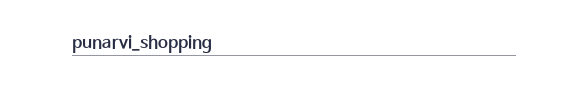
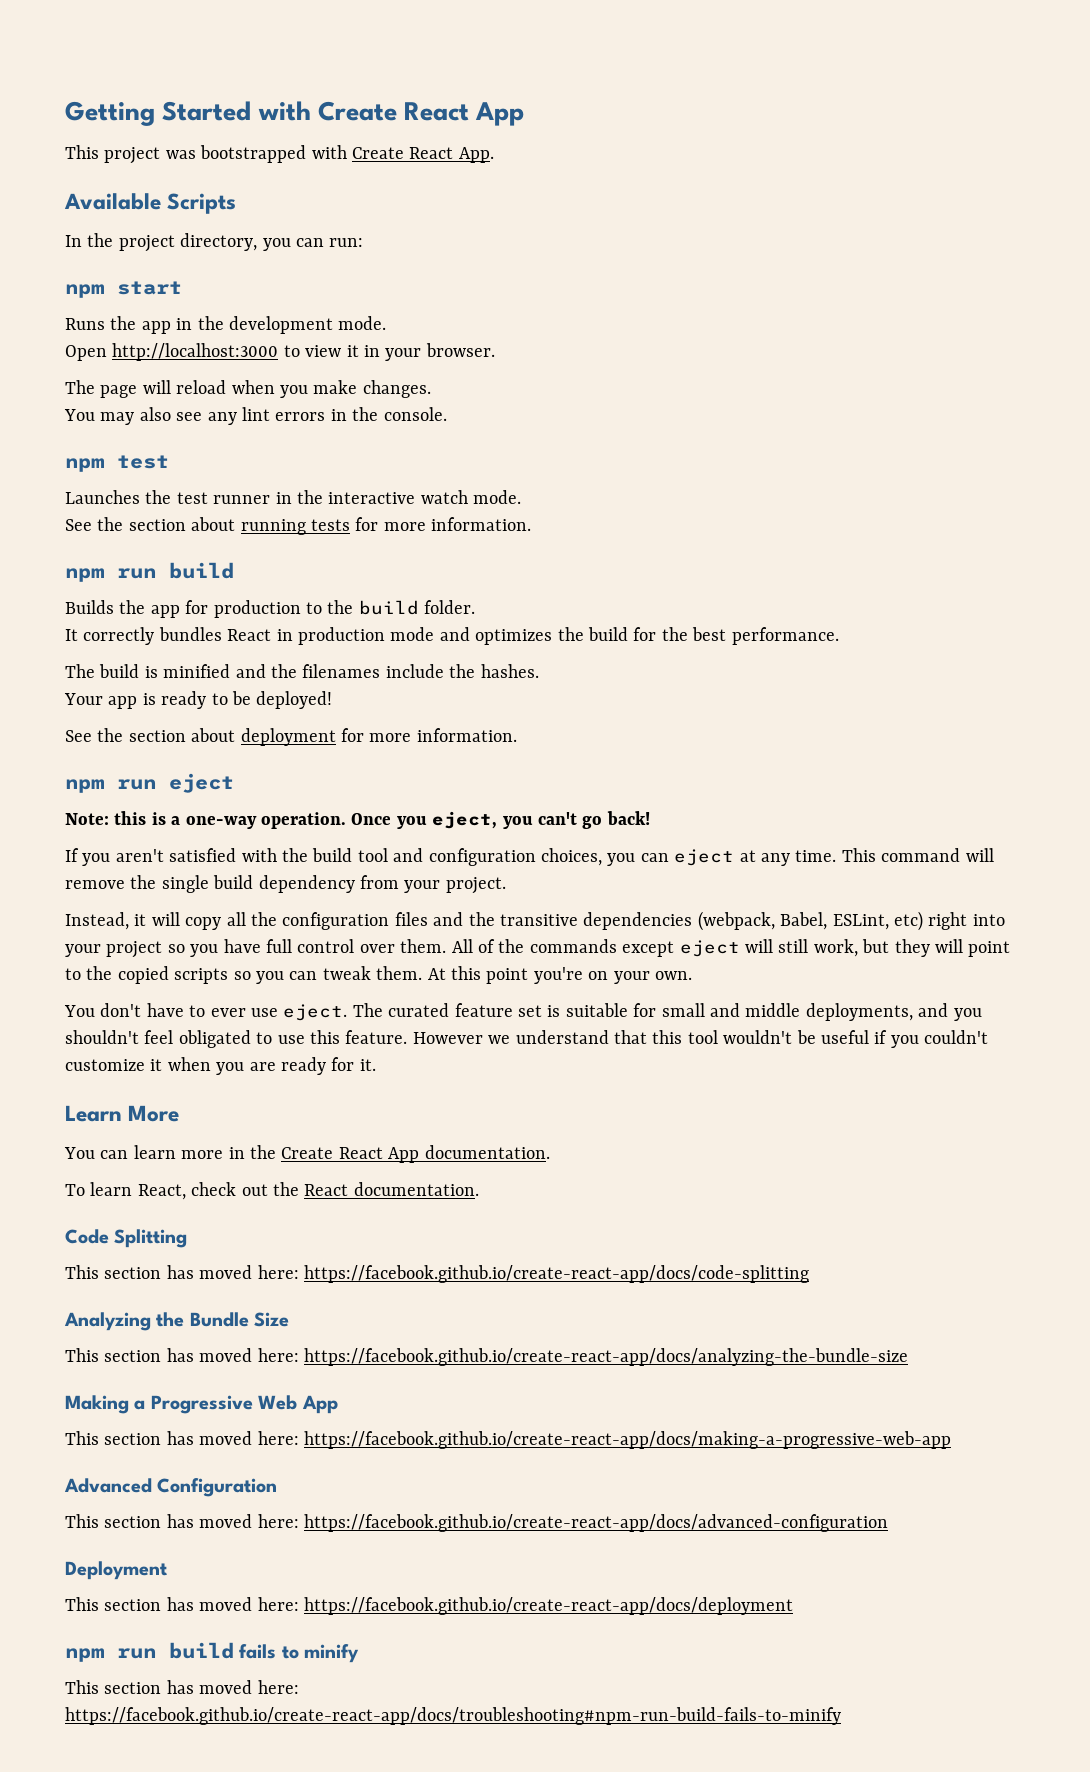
- punarvi_shopping
+ Getting Started with Create React App
+ This project was bootstrapped with Create React App.
+ Available Scripts
+ In the project directory, you can run:
+ npm start
+ Runs the app in the development mode.
+ Open http://localhost:3000 to view it in your browser.
+ The page will reload when you make changes.
+ You may also see any lint errors in the console.
+ npm test
+ Launches the test runner in the interactive watch mode.
+ See the section about running tests for more information.
+ npm run build
+ Builds the app for production to the build folder.
+ It correctly bundles React in production mode and optimizes the build for the best performance.
+ The build is minified and the filenames include the hashes.
+ Your app is ready to be deployed!
+ See the section about deployment for more information.
+ npm run eject
+ Note: this is a one-way operation. Once you eject, you can't go back!
+ If you aren't satisfied with the build tool and configuration choices, you can eject at any time. This command will remove the single build dependency from your project.
+ Instead, it will copy all the configuration files and the transitive dependencies (webpack, Babel, ESLint, etc) right into your project so you have full control over them. All of the commands except eject will still work, but they will point to the copied scripts so you can tweak them. At this point you're on your own.
+ You don't have to ever use eject. The curated feature set is suitable for small and middle deployments, and you shouldn't feel obligated to use this feature. However we understand that this tool wouldn't be useful if you couldn't customize it when you are ready for it.
+ Learn More
+ You can learn more in the Create React App documentation.
+ To learn React, check out the React documentation.
+ Code Splitting
+ This section has moved here: https://facebook.github.io/create-react-app/docs/code-splitting
+ Analyzing the Bundle Size
+ This section has moved here: https://facebook.github.io/create-react-app/docs/analyzing-the-bundle-size
+ Making a Progressive Web App
+ This section has moved here: https://facebook.github.io/create-react-app/docs/making-a-progressive-web-app
+ Advanced Configuration
+ This section has moved here: https://facebook.github.io/create-react-app/docs/advanced-configuration
+ Deployment
+ This section has moved here: https://facebook.github.io/create-react-app/docs/deployment
+ npm run build fails to minify
+ This section has moved here: https://facebook.github.io/create-react-app/docs/troubleshooting#npm-run-build-fails-to-minify

